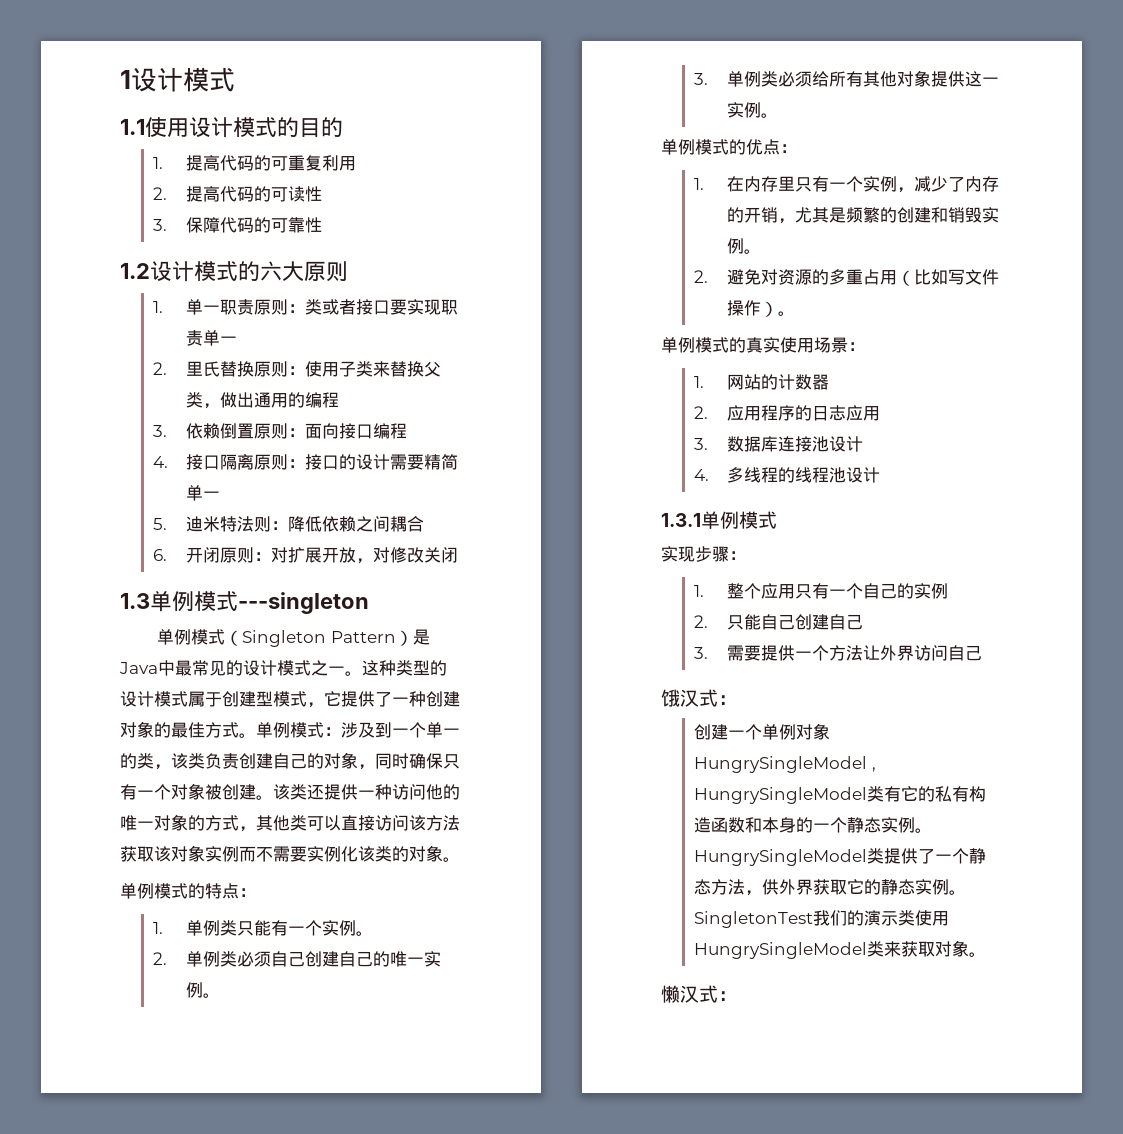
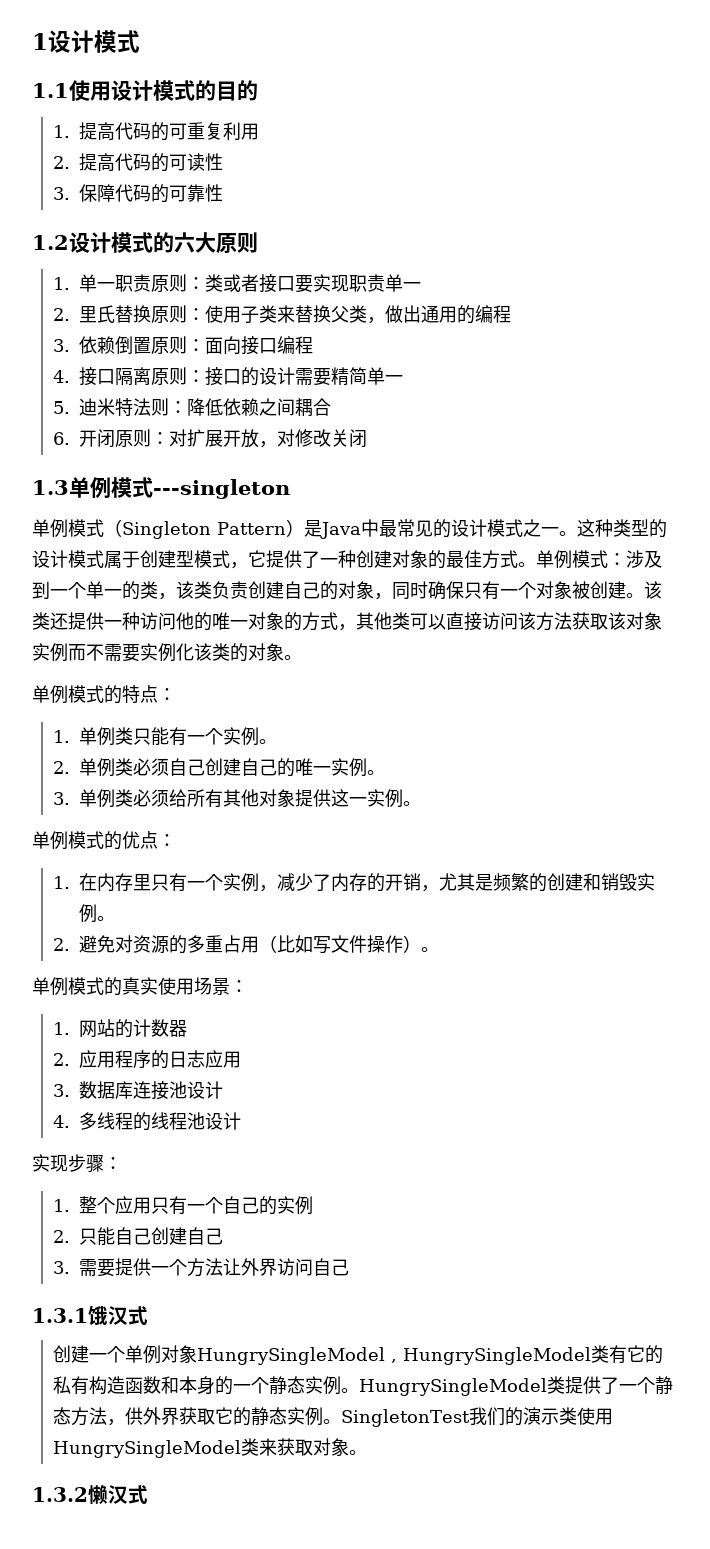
- 1.3.1单例模式
- 饿汉式：
+ 1.3.1饿汉式
- 懒汉式：
+ 1.3.2懒汉式

